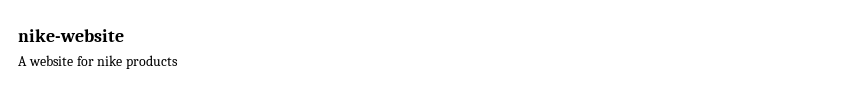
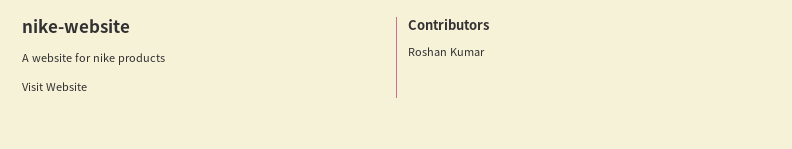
+ Visit Website
+ Contributors
+ Roshan Kumar

